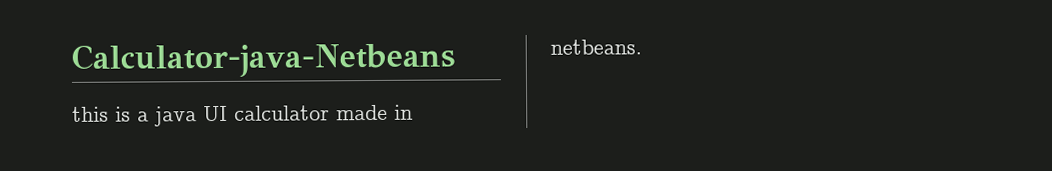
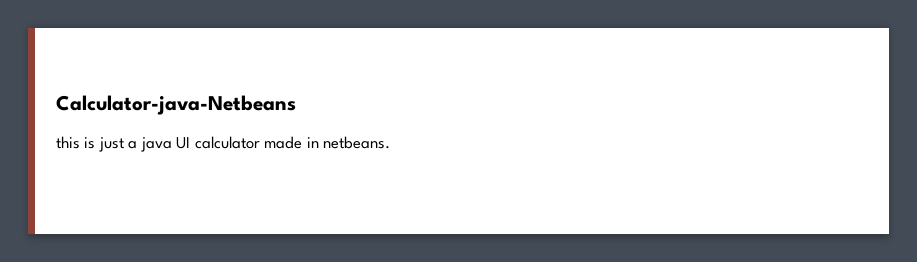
- this is a java UI calculator made in netbeans.
+ this is just a java UI calculator made in netbeans.

